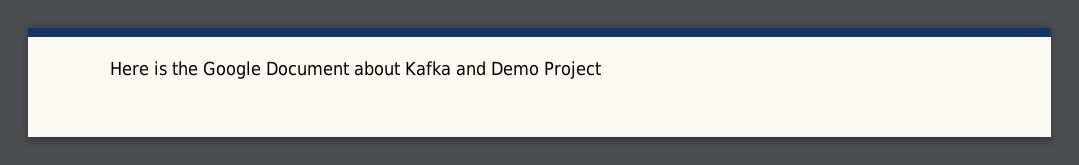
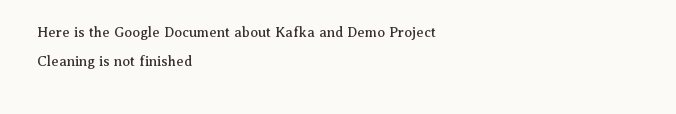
+ Cleaning is not finished

